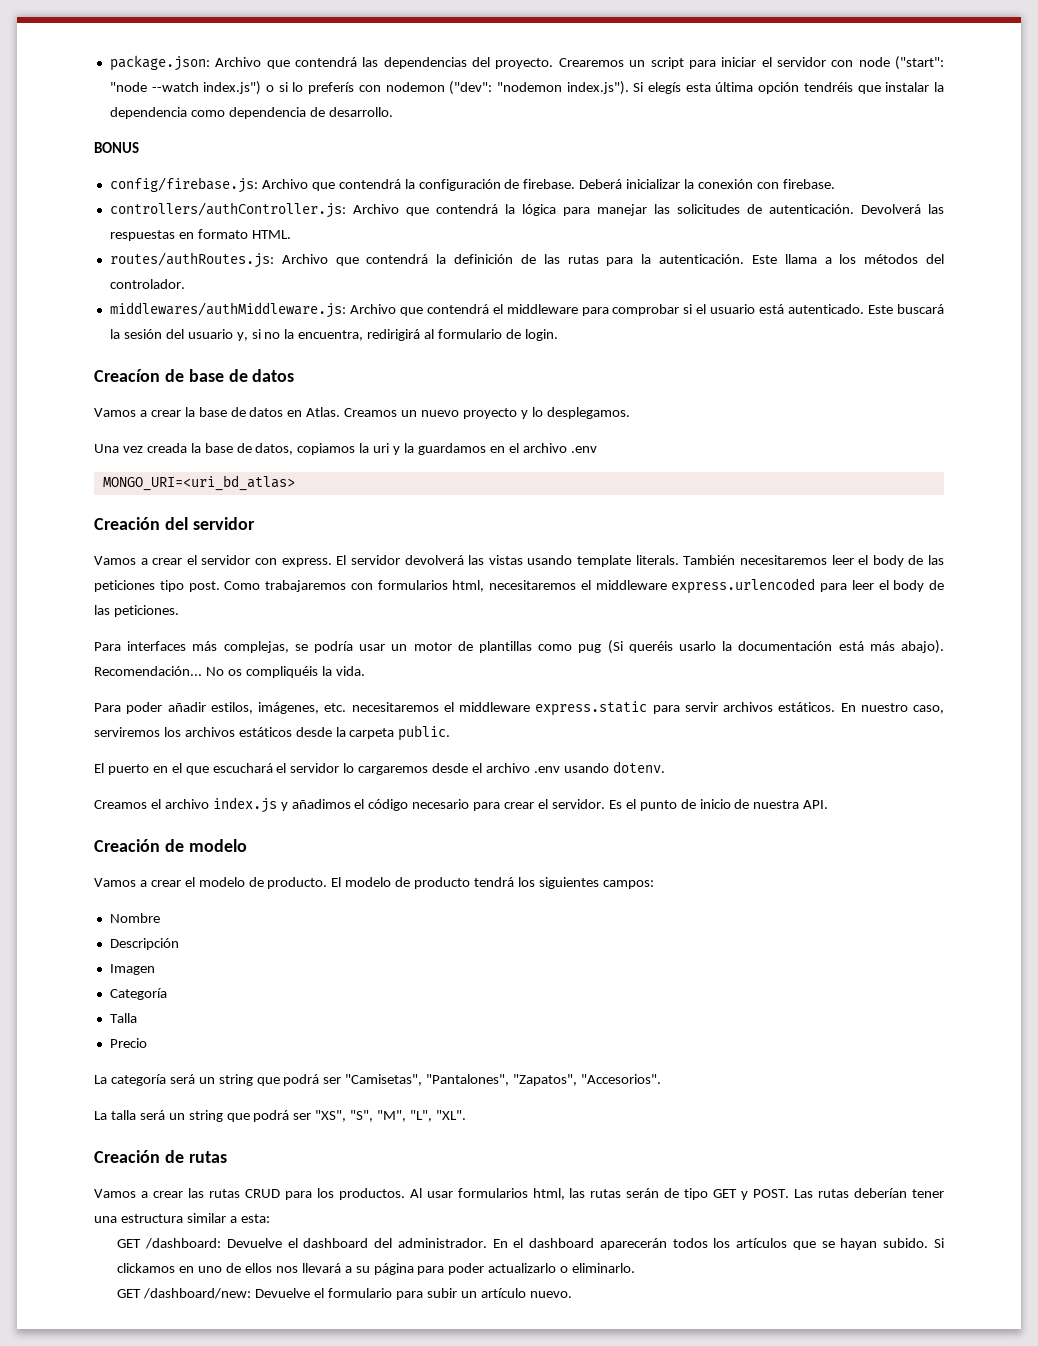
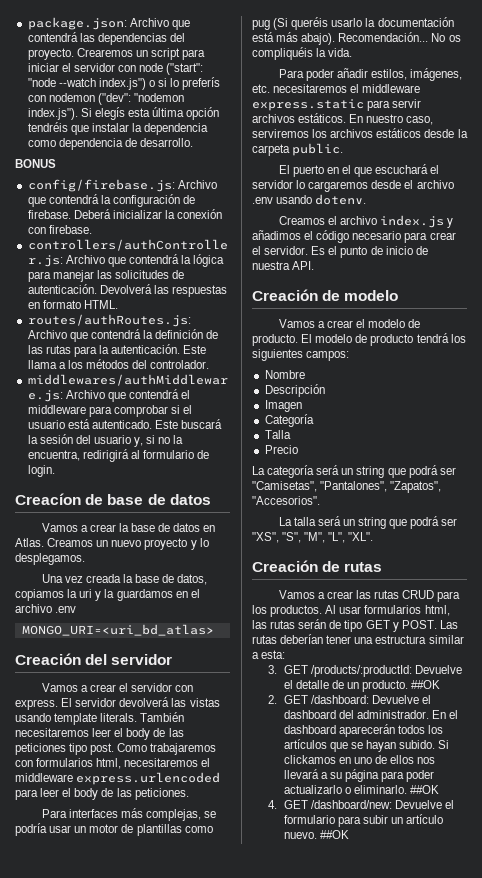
- GET /dashboard: Devuelve el dashboard del administrador.
+ 3. GET /products/:productId: Devuelve el detalle de un producto. ##OK
+ 2. GET /dashboard: Devuelve el dashboard del administrador.
- Si clickamos en uno de ellos nos llevará a su página para poder actualizarlo o eliminarlo.
- GET /dashboard/new: Devuelve el formulario para subir un artículo nuevo.
+ Si clickamos en uno de ellos nos llevará a su página para poder actualizarlo o eliminarlo. ##OK
+ 4. GET /dashboard/new: Devuelve el formulario para subir un artículo nuevo. ##OK

